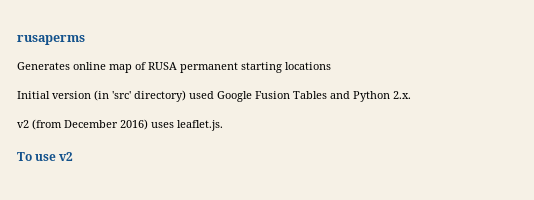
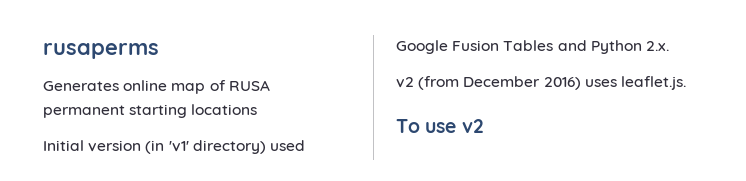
- Initial version (in 'src' directory) used Google Fusion Tables and Python 2.x.
+ Initial version (in 'v1' directory) used Google Fusion Tables and Python 2.x.

